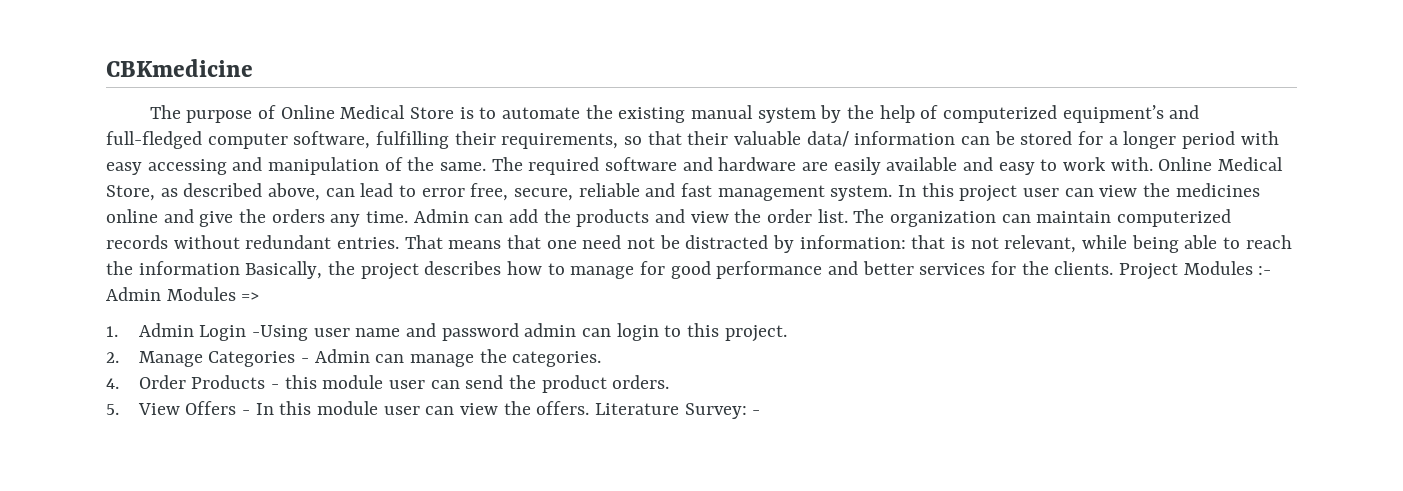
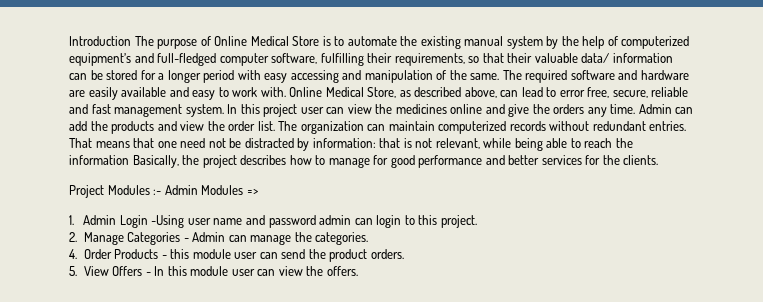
- CBKmedicine
- The purpose of Online Medical Store is to automate the existing manual system by the help of computerized equipment’s and full-fledged computer software, fulfilling their requirements, so that their valuable data/ information can be stored for a longer period with easy accessing and manipulation of the same.
+ Introduction The purpose of Online Medical Store is to automate the existing manual system by the help of computerized equipment’s and full-fledged computer software, fulfilling their requirements, so that their valuable data/ information can be stored for a longer period with easy accessing and manipulation of the same.
- That means that one need not be distracted by information: that is not relevant, while being able to reach the information Basically, the project describes how to manage for good performance and better services for the clients. Project Modules :- Admin Modules =>
+ That means that one need not be distracted by information: that is not relevant, while being able to reach the information Basically, the project describes how to manage for good performance and better services for the clients.
+ Project Modules :- Admin Modules =>
- Literature Survey: -

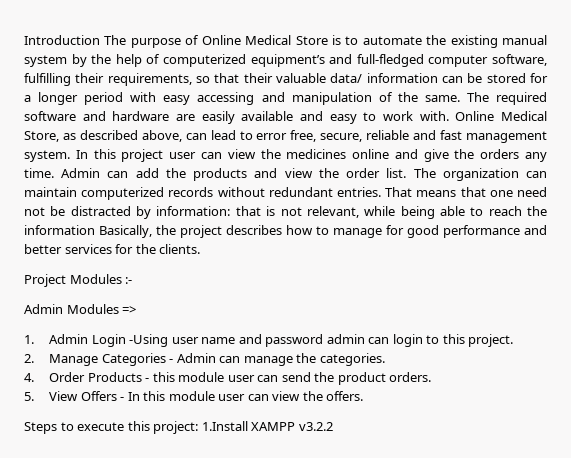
- Project Modules :- Admin Modules =>
+ Project Modules :-
+ Admin Modules =>
+ Steps to execute this project: 1.Install XAMPP v3.2.2

